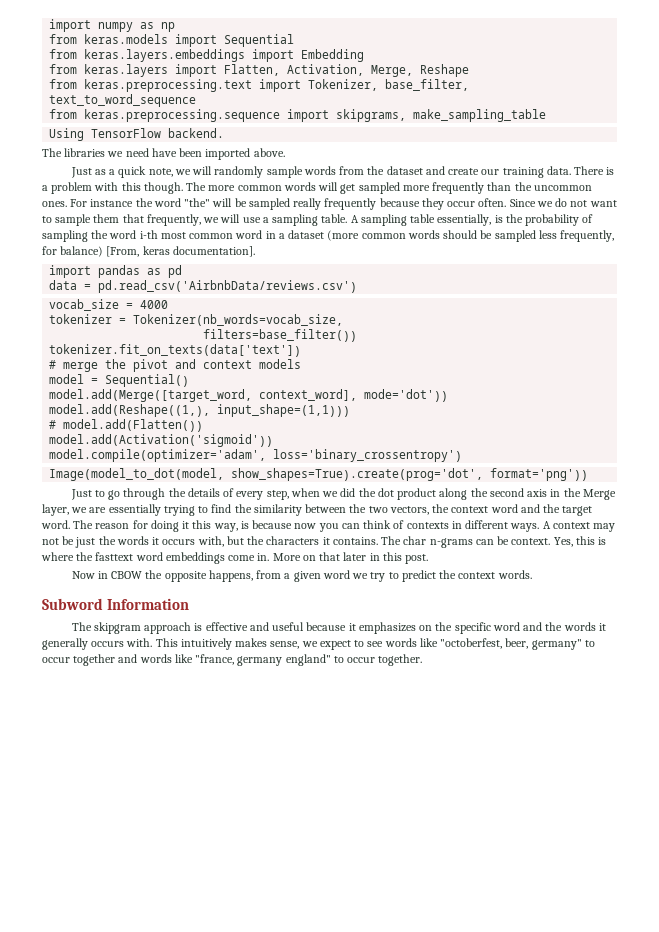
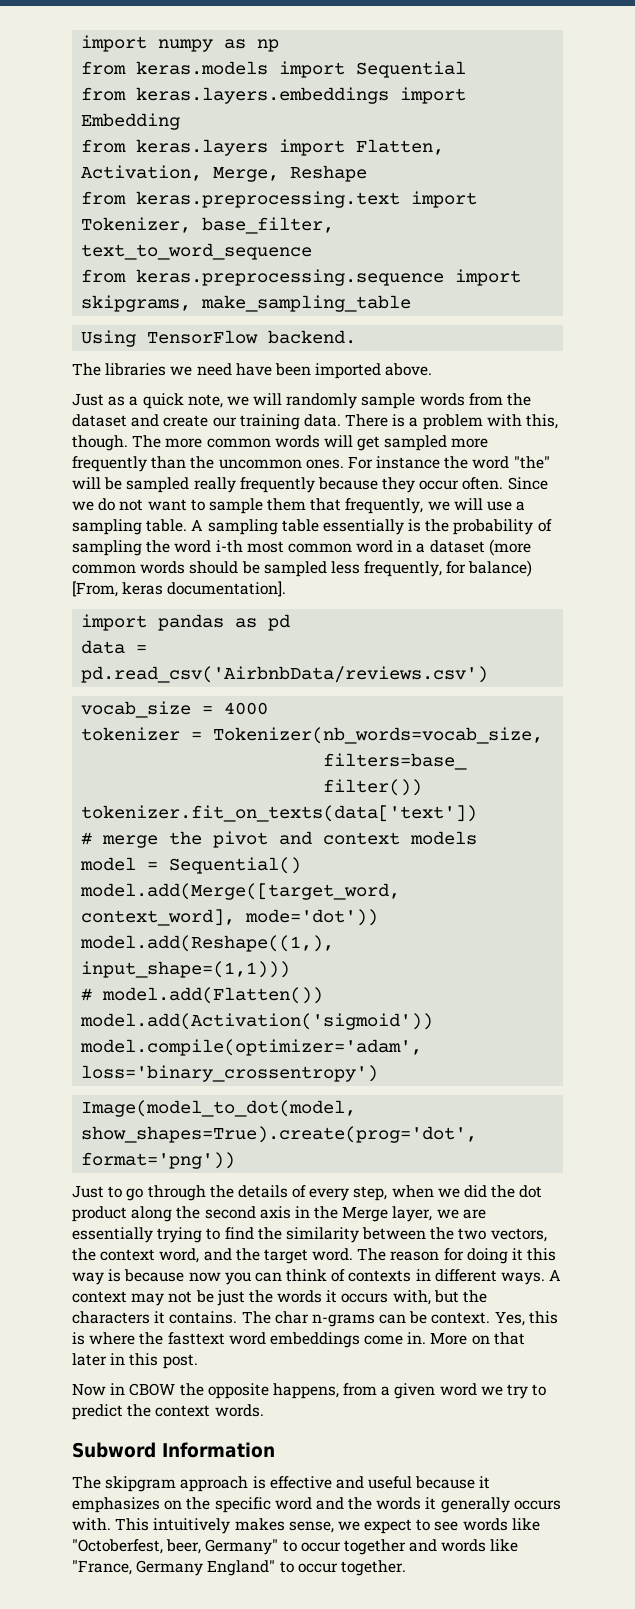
- There is a problem with this though.
+ There is a problem with this, though.
- A sampling table essentially, is the probability of sampling the word i-th most common word in a dataset (more common words should be sampled less frequently, for balance) [From, keras documentation].
+ A sampling table essentially is the probability of sampling the word i-th most common word in a dataset (more common words should be sampled less frequently, for balance) [From, keras documentation].
- Just to go through the details of every step, when we did the dot product along the second axis in the Merge layer, we are essentially trying to find the similarity between the two vectors, the context word and the target word.
+ Just to go through the details of every step, when we did the dot product along the second axis in the Merge layer, we are essentially trying to find the similarity between the two vectors, the context word, and the target word.
- The reason for doing it this way, is because now you can think of contexts in different ways.
+ The reason for doing it this way is because now you can think of contexts in different ways.
- This intuitively makes sense, we expect to see words like "octoberfest, beer, germany" to occur together and words like "france, germany england" to occur together.
+ This intuitively makes sense, we expect to see words like "Octoberfest, beer, Germany" to occur together and words like "France, Germany England" to occur together.

